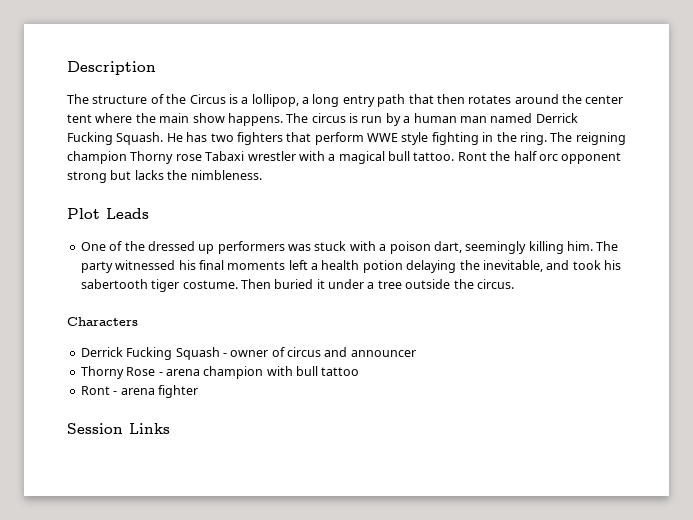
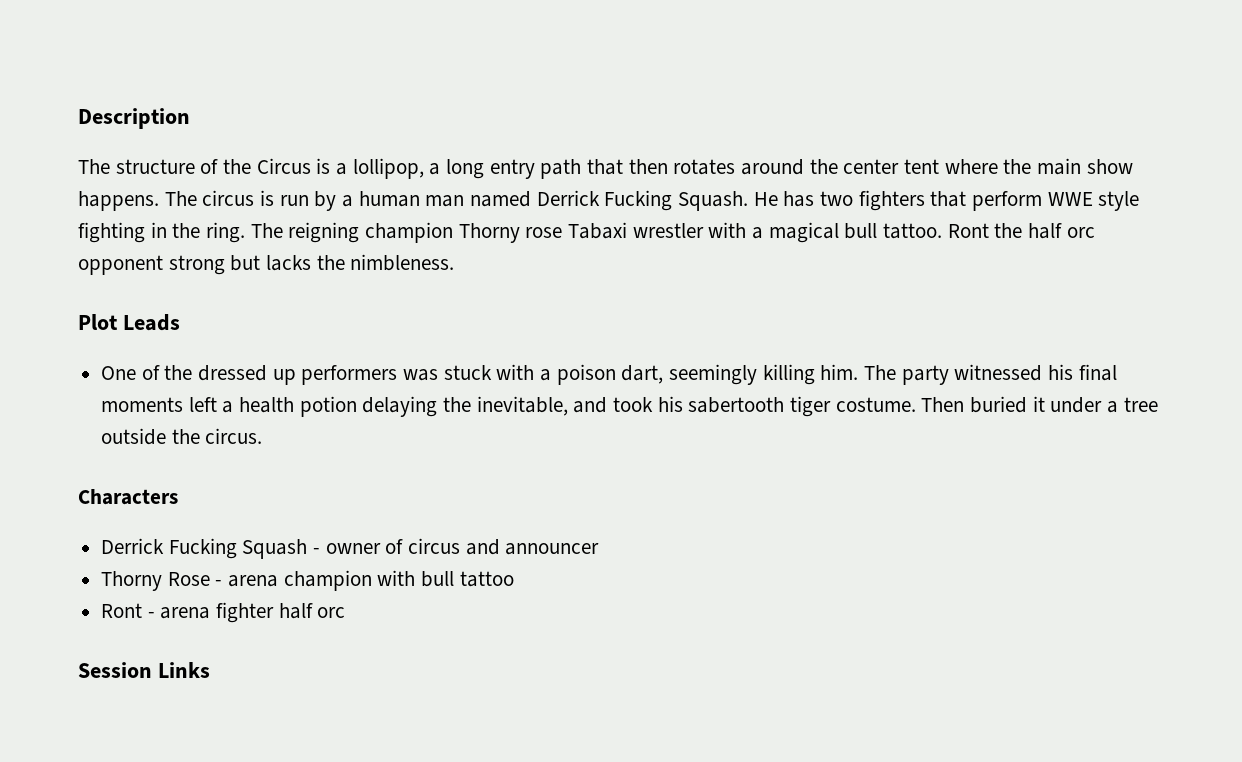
- Ront - arena fighter
+ Ront - arena fighter half orc

